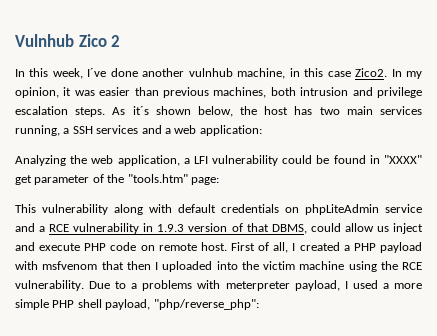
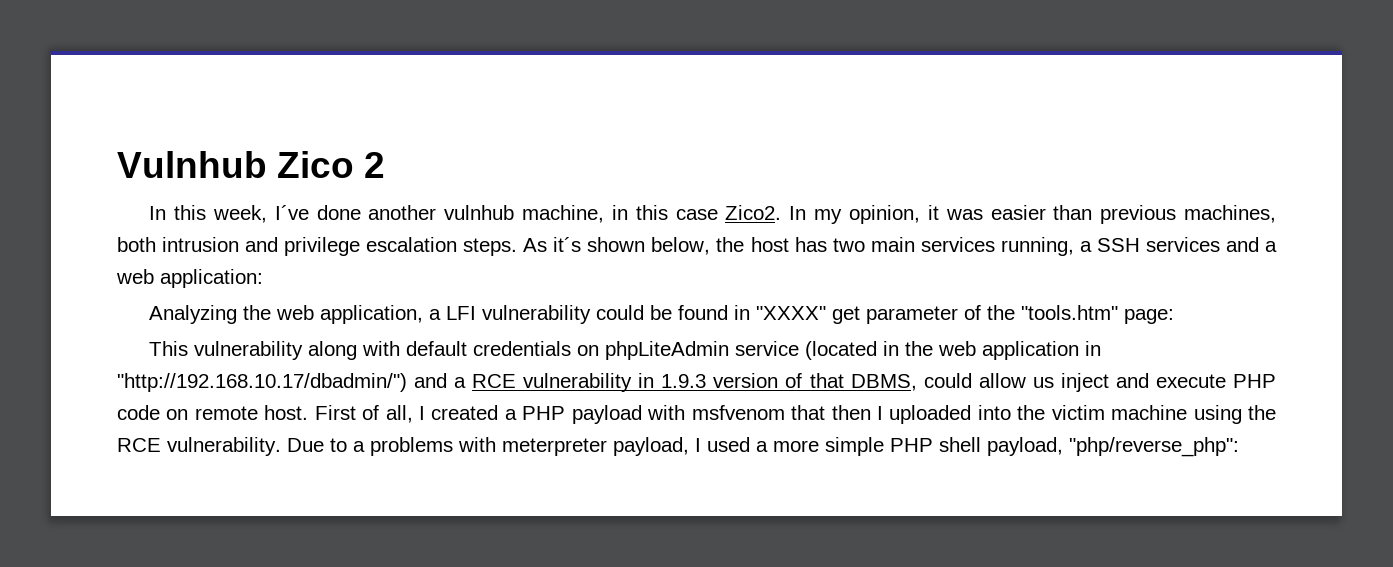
- This vulnerability along with default credentials on phpLiteAdmin service and a RCE vulnerability in 1.9.3 version of that DBMS, could allow us inject and execute PHP code on remote host.
+ This vulnerability along with default credentials on phpLiteAdmin service (located in the web application in "http://192.168.10.17/dbadmin/") and a RCE vulnerability in 1.9.3 version of that DBMS, could allow us inject and execute PHP code on remote host.

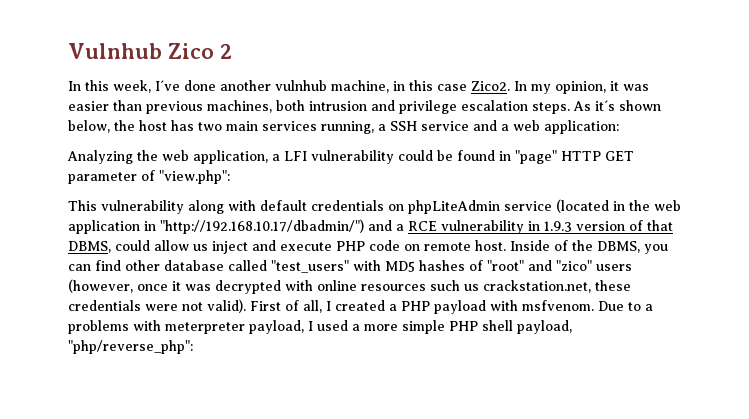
- As it´s shown below, the host has two main services running, a SSH services and a web application:
+ As it´s shown below, the host has two main services running, a SSH service and a web application:
- Analyzing the web application, a LFI vulnerability could be found in "XXXX" get parameter of the "tools.htm" page:
+ Analyzing the web application, a LFI vulnerability could be found in "page" HTTP GET parameter of "view.php":
+ Inside of the DBMS, you can find other database called "test_users" with MD5 hashes of "root" and "zico" users (however, once it was decrypted with online resources such us crackstation.net, these credentials were not valid).
- First of all, I created a PHP payload with msfvenom that then I uploaded into the victim machine using the RCE vulnerability.
+ First of all, I created a PHP payload with msfvenom.

